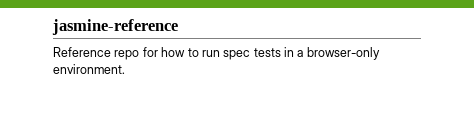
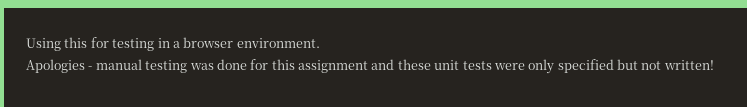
- jasmine-reference
- Reference repo for how to run spec tests in a browser-only environment.
+ Using this for testing in a browser environment.
+ Apologies - manual testing was done for this assignment and these unit tests were only specified but not written!

